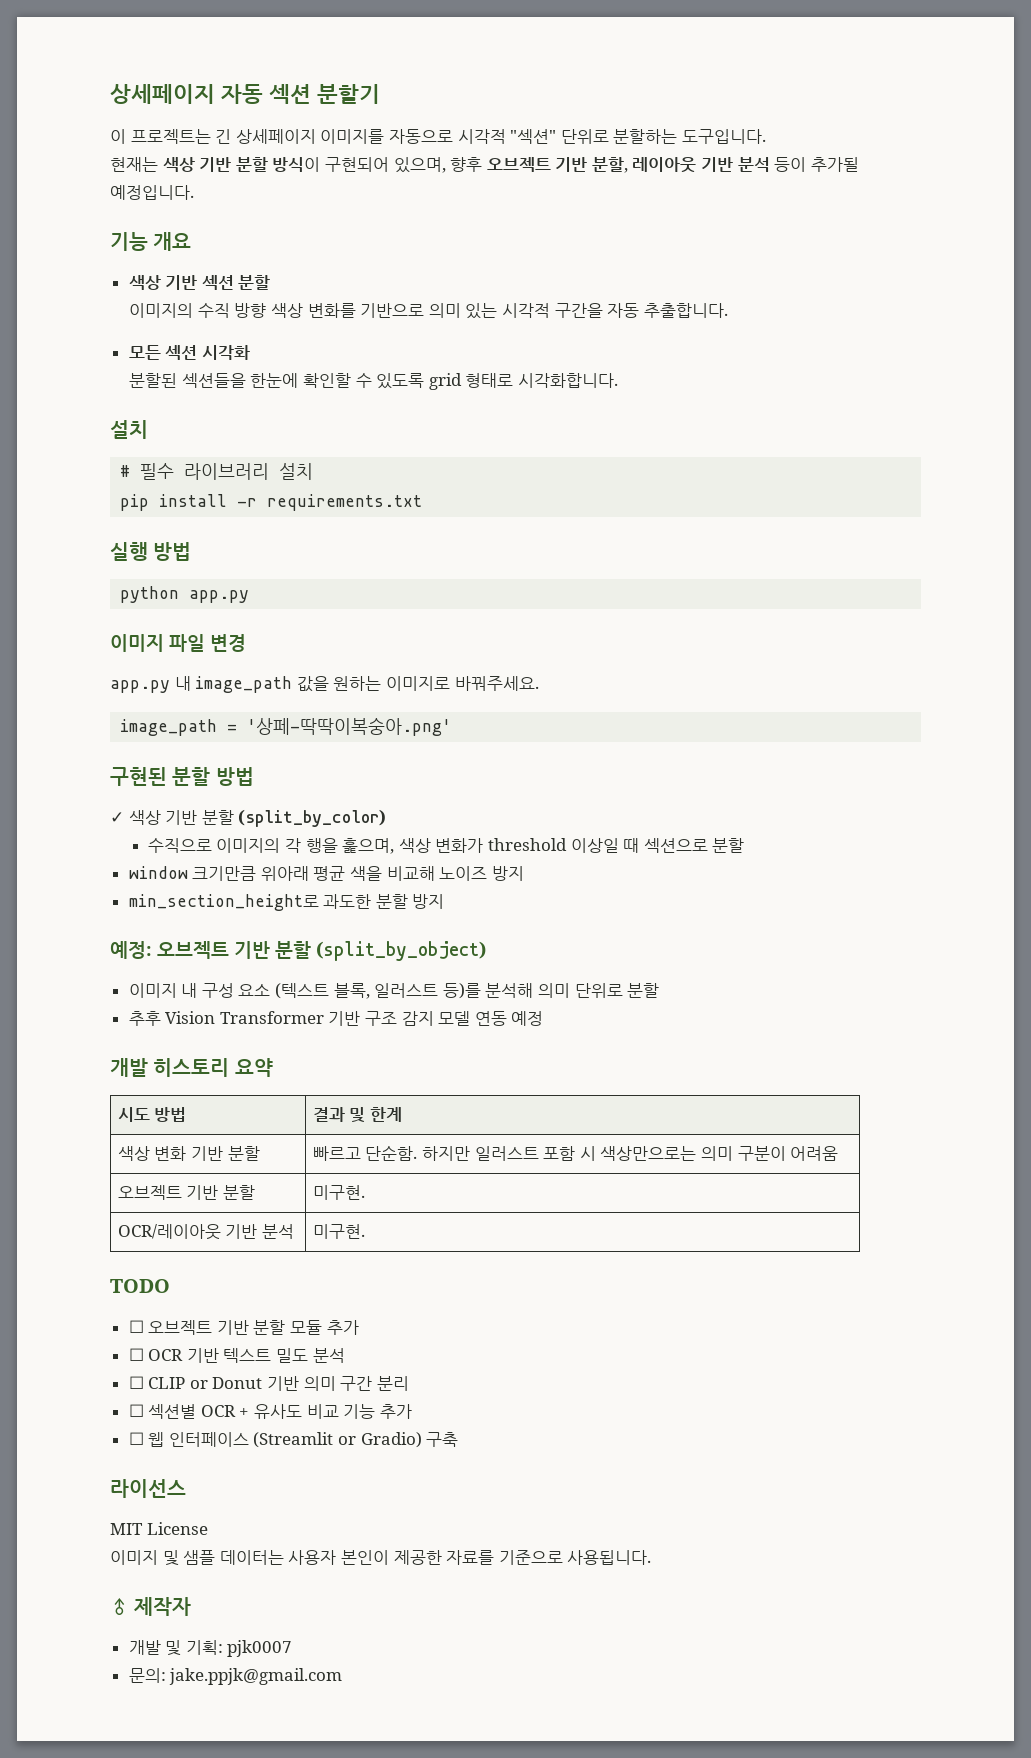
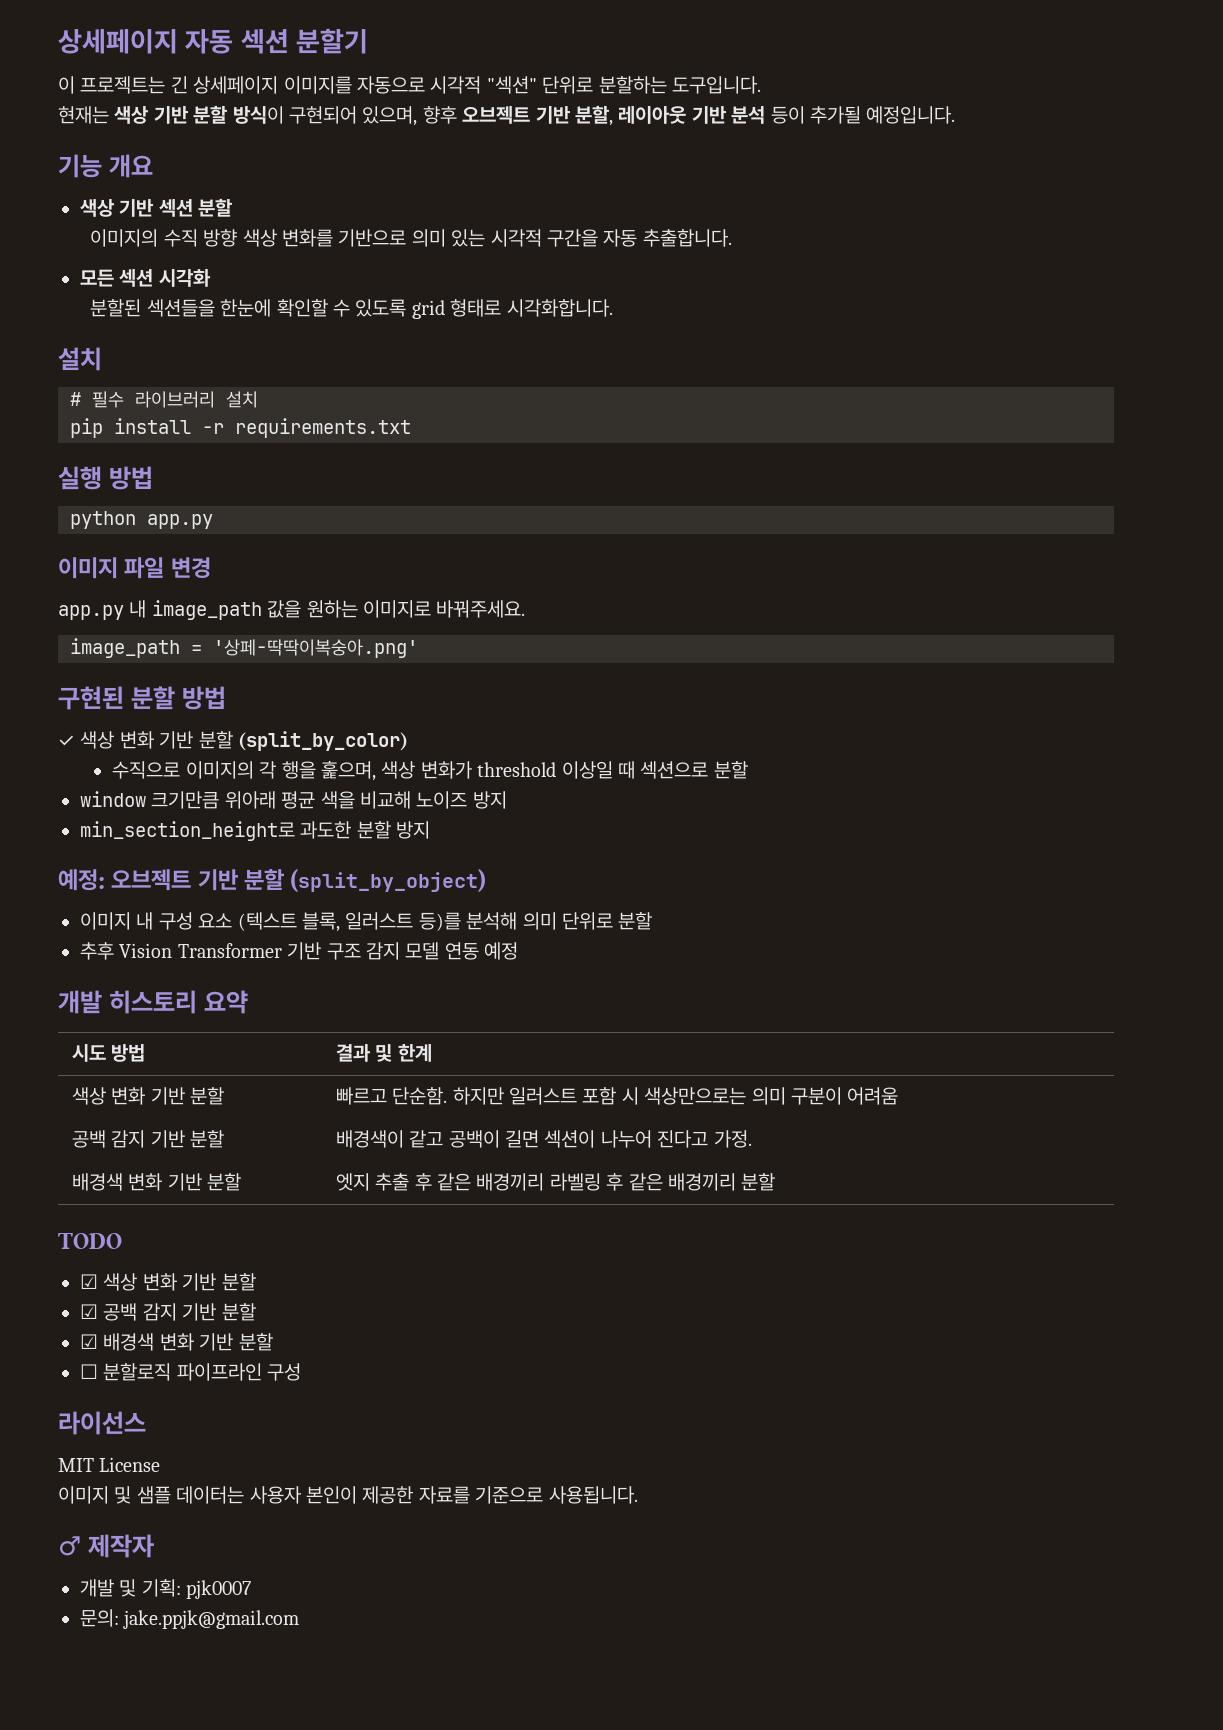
- ✓ 색상 기반 분할 (split_by_color)
+ ✓ 색상 변화 기반 분할 (split_by_color)
- 오브젝트 기반 분할 | 미구현.
- OCR/레이아웃 기반 분석 | 미구현.
+ 공백 감지 기반 분할 | 배경색이 같고 공백이 길면 섹션이 나누어 진다고 가정.
+ 배경색 변화 기반 분할 | 엣지 추출 후 같은 배경끼리 라벨링 후 같은 배경끼리 분할
  TODO
- ☐ 오브젝트 기반 분할 모듈 추가
- ☐ OCR 기반 텍스트 밀도 분석
- ☐ CLIP or Donut 기반 의미 구간 분리
- ☐ 섹션별 OCR + 유사도 비교 기능 추가
- ☐ 웹 인터페이스 (Streamlit or Gradio) 구축
+ ☑ 색상 변화 기반 분할
+ ☑ 공백 감지 기반 분할
+ ☑ 배경색 변화 기반 분할
+ ☐ 분할로직 파이프라인 구성

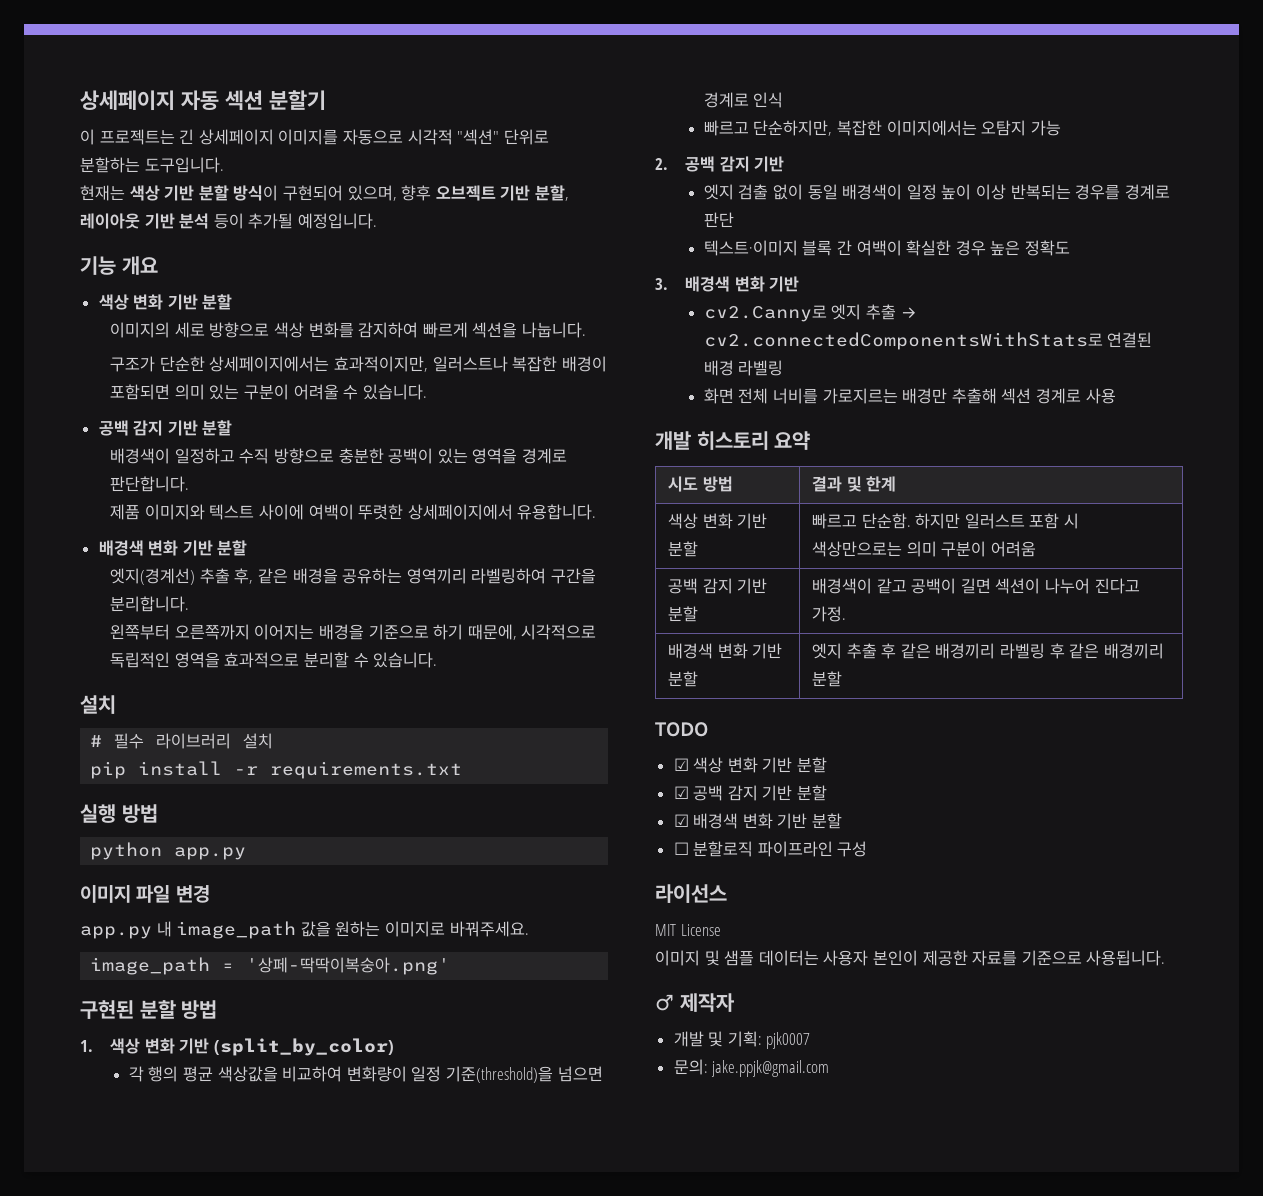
  기능 개요
- 색상 기반 섹션 분할
+ 색상 변화 기반 분할
- 이미지의 수직 방향 색상 변화를 기반으로 의미 있는 시각적 구간을 자동 추출합니다.
- 모든 섹션 시각화
- 분할된 섹션들을 한눈에 확인할 수 있도록 grid 형태로 시각화합니다.
+ 이미지의 세로 방향으로 색상 변화를 감지하여 빠르게 섹션을 나눕니다.
+ 구조가 단순한 상세페이지에서는 효과적이지만, 일러스트나 복잡한 배경이 포함되면 의미 있는 구분이 어려울 수 있습니다.
+ 공백 감지 기반 분할
+ 배경색이 일정하고 수직 방향으로 충분한 공백이 있는 영역을 경계로 판단합니다.
+ 제품 이미지와 텍스트 사이에 여백이 뚜렷한 상세페이지에서 유용합니다.
+ 배경색 변화 기반 분할
+ 엣지(경계선) 추출 후, 같은 배경을 공유하는 영역끼리 라벨링하여 구간을 분리합니다.
+ 왼쪽부터 오른쪽까지 이어지는 배경을 기준으로 하기 때문에, 시각적으로 독립적인 영역을 효과적으로 분리할 수 있습니다.
- ✓ 색상 변화 기반 분할 (split_by_color)
+ 1. 색상 변화 기반 (split_by_color)
- 수직으로 이미지의 각 행을 훑으며, 색상 변화가 threshold 이상일 때 섹션으로 분할
- window 크기만큼 위아래 평균 색을 비교해 노이즈 방지
- min_section_height로 과도한 분할 방지
- 예정: 오브젝트 기반 분할 (split_by_object)
- 이미지 내 구성 요소 (텍스트 블록, 일러스트 등)를 분석해 의미 단위로 분할
- 추후 Vision Transformer 기반 구조 감지 모델 연동 예정
+ 각 행의 평균 색상값을 비교하여 변화량이 일정 기준(threshold)을 넘으면 경계로 인식
+ 빠르고 단순하지만, 복잡한 이미지에서는 오탐지 가능
+ 2. 공백 감지 기반
+ 엣지 검출 없이 동일 배경색이 일정 높이 이상 반복되는 경우를 경계로 판단
+ 텍스트·이미지 블록 간 여백이 확실한 경우 높은 정확도
+ 3. 배경색 변화 기반
+ cv2.Canny로 엣지 추출 → cv2.connectedComponentsWithStats로 연결된 배경 라벨링
+ 화면 전체 너비를 가로지르는 배경만 추출해 섹션 경계로 사용

